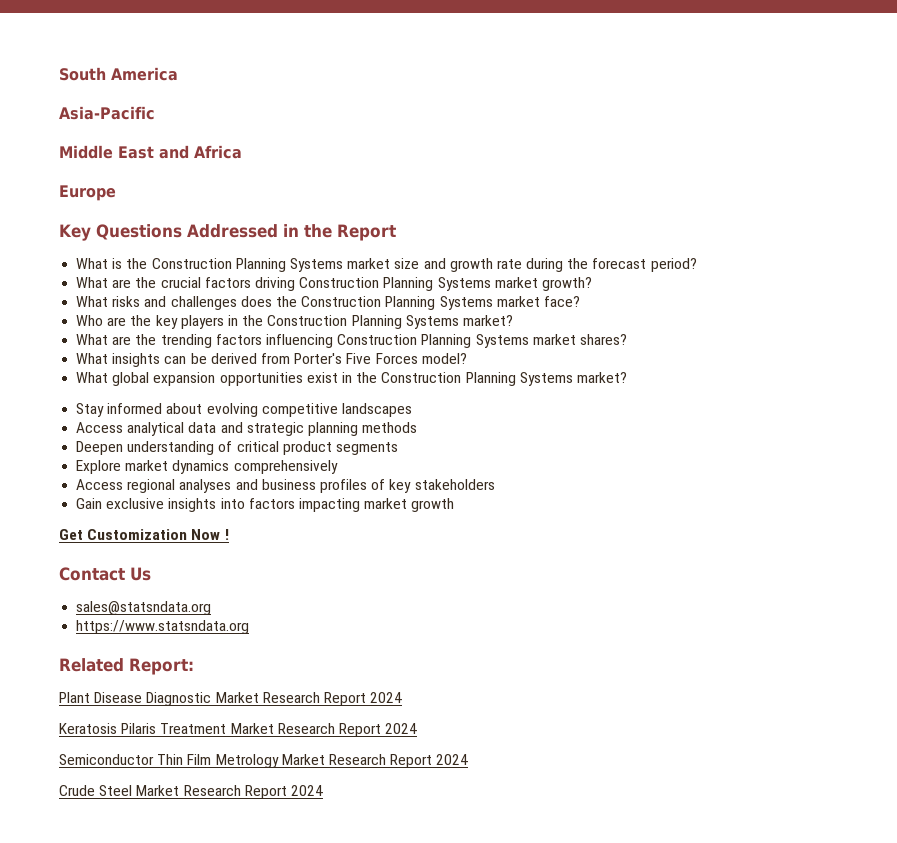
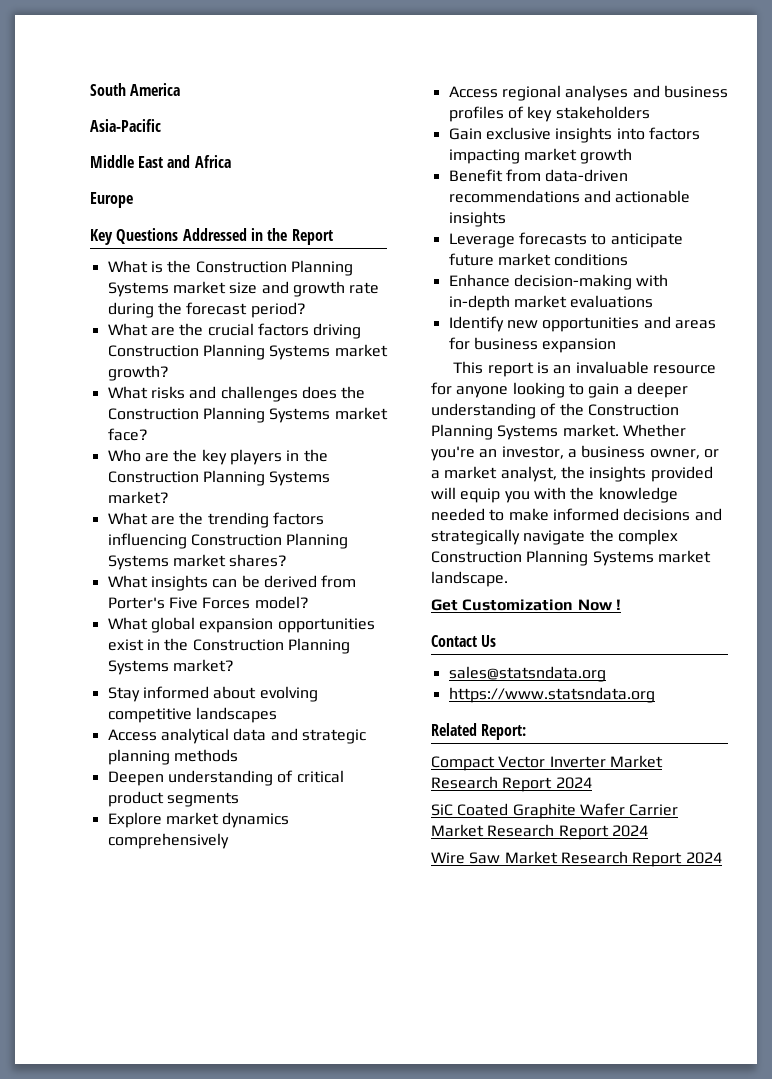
+ Benefit from data-driven recommendations and actionable insights
+ Leverage forecasts to anticipate future market conditions
+ Enhance decision-making with in-depth market evaluations
+ Identify new opportunities and areas for business expansion
+ This report is an invaluable resource for anyone looking to gain a deeper understanding of the Construction Planning Systems market. Whether you're an investor, a business owner, or a market analyst, the insights provided will equip you with the knowledge needed to make informed decisions and strategically navigate the complex Construction Planning Systems market landscape.
- Plant Disease Diagnostic Market Research Report 2024
- Keratosis Pilaris Treatment Market Research Report 2024
- Semiconductor Thin Film Metrology Market Research Report 2024
- Crude Steel Market Research Report 2024
+ Compact Vector Inverter Market Research Report 2024
+ SiC Coated Graphite Wafer Carrier Market Research Report 2024
+ Wire Saw Market Research Report 2024

